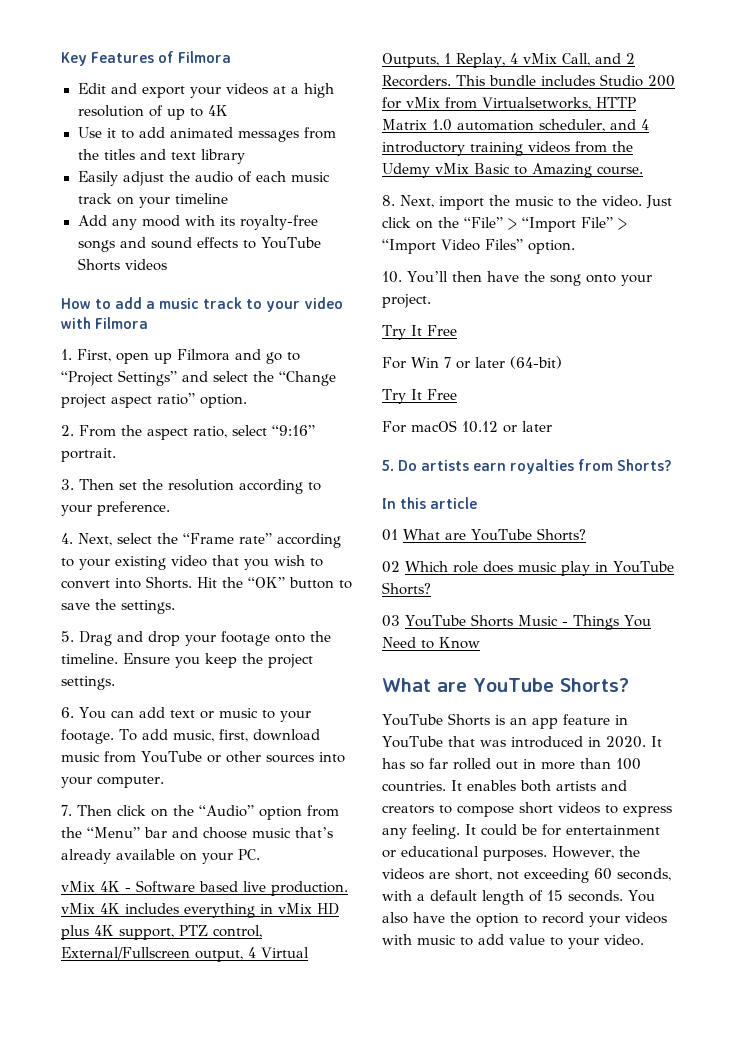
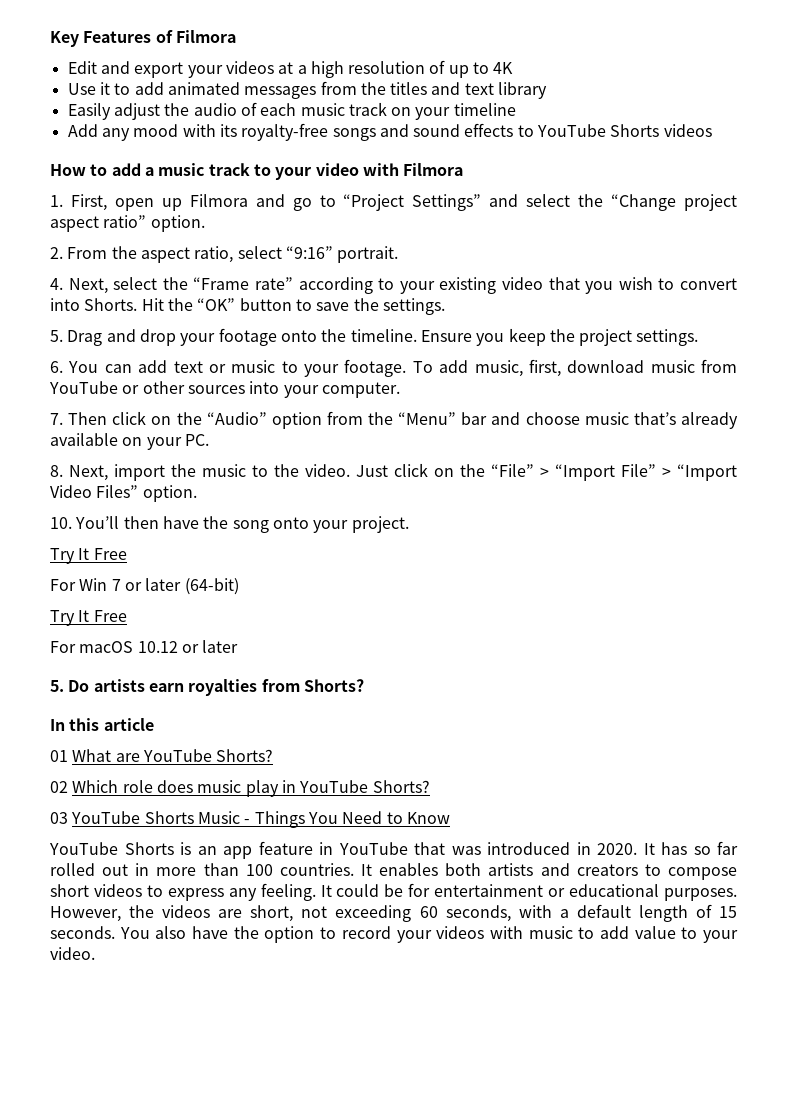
- 3. Then set the resolution according to your preference.
- vMix 4K - Software based live production. vMix 4K includes everything in vMix HD plus 4K support, PTZ control, External/Fullscreen output, 4 Virtual Outputs, 1 Replay, 4 vMix Call, and 2 Recorders. This bundle includes Studio 200 for vMix from Virtualsetworks, HTTP Matrix 1.0 automation scheduler, and 4 introductory training videos from the Udemy vMix Basic to Amazing course.
  03 YouTube Shorts Music - Things You Need to Know
- What are YouTube Shorts?

